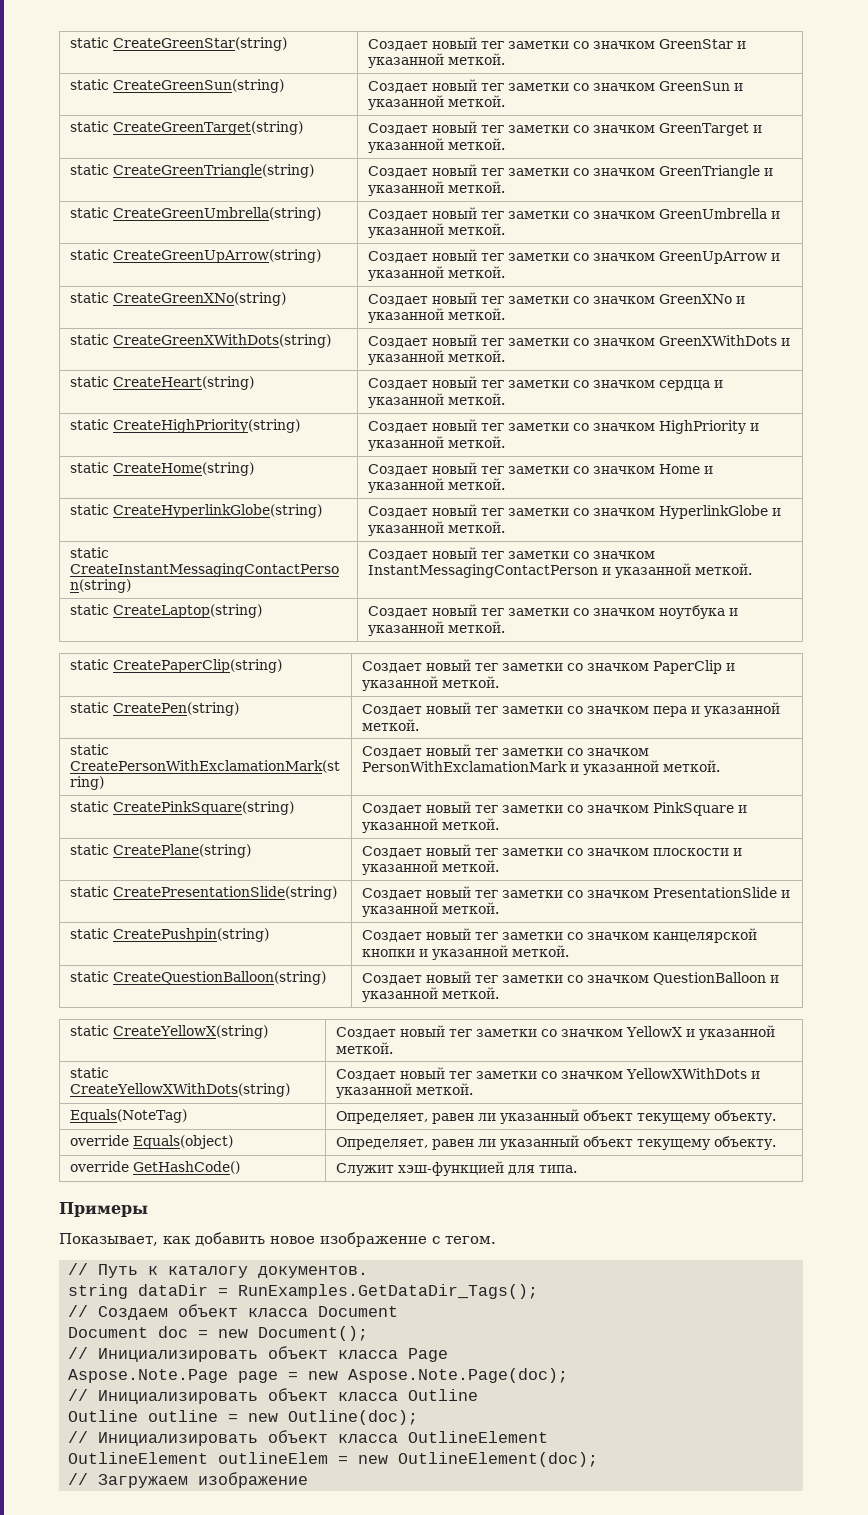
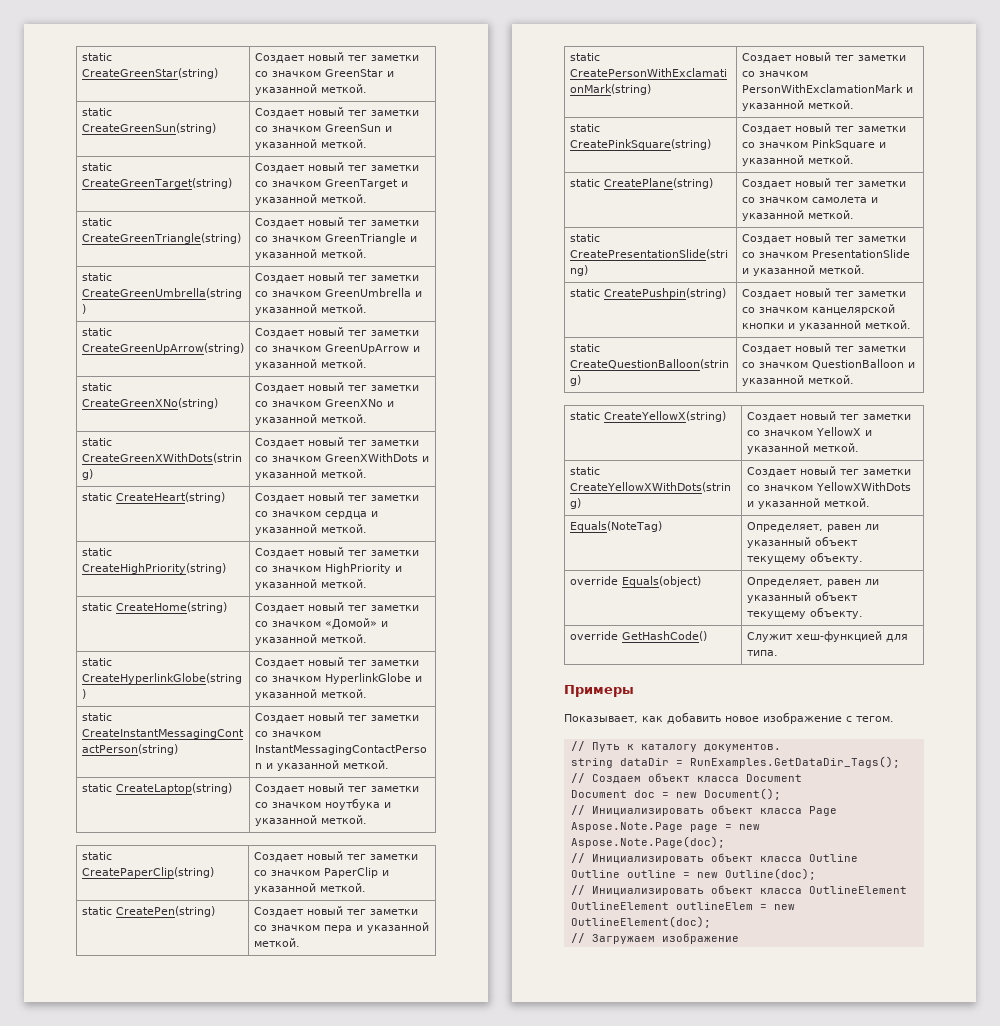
- static CreateHome(string) | Создает новый тег заметки со значком Home и указанной меткой.
+ static CreateHome(string) | Создает новый тег заметки со значком «Домой» и указанной меткой.
- static CreatePlane(string) | Создает новый тег заметки со значком плоскости и указанной меткой.
+ static CreatePlane(string) | Создает новый тег заметки со значком самолета и указанной меткой.
- override GetHashCode() | Служит хэш-функцией для типа.
+ override GetHashCode() | Служит хеш-функцией для типа.

